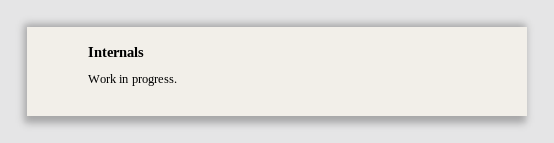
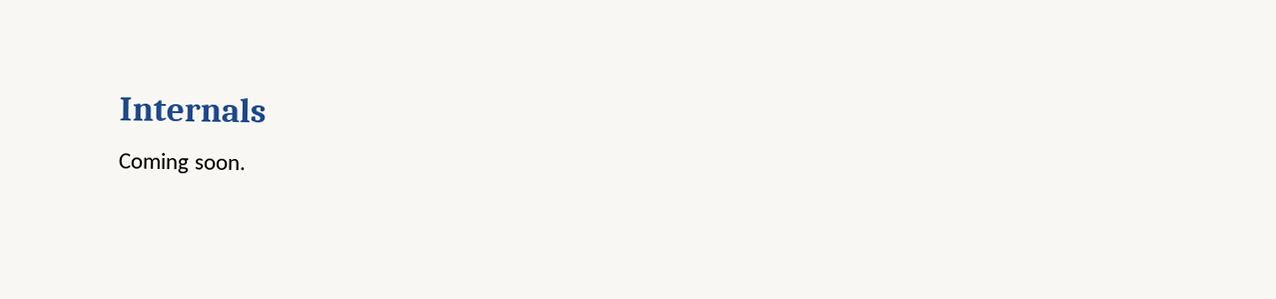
- Work in progress.
+ Coming soon.

